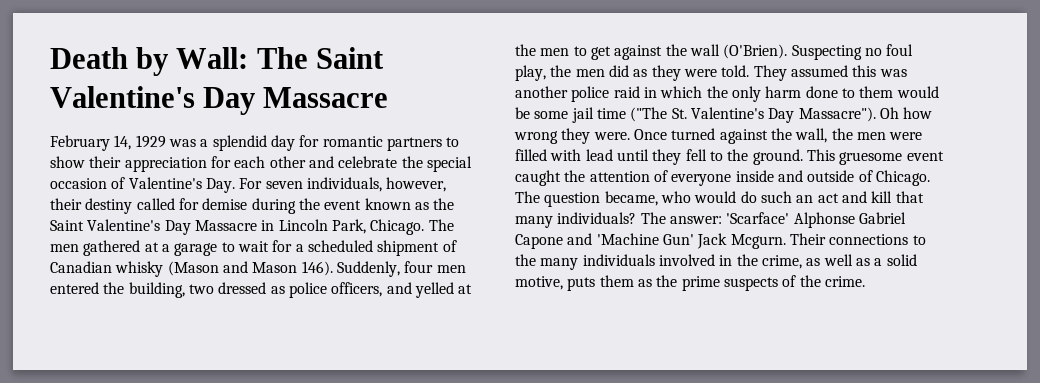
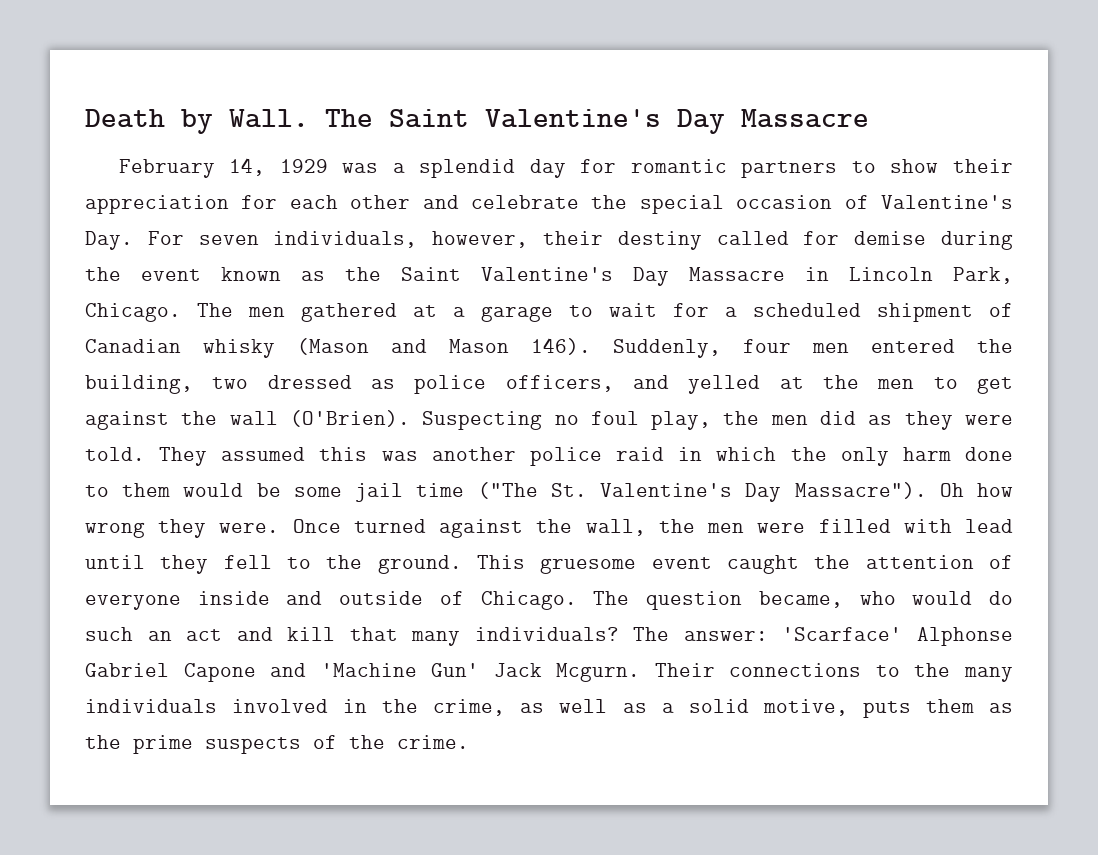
- Death by Wall: The Saint Valentine's Day Massacre
+ Death by Wall. The Saint Valentine's Day Massacre

